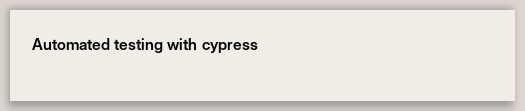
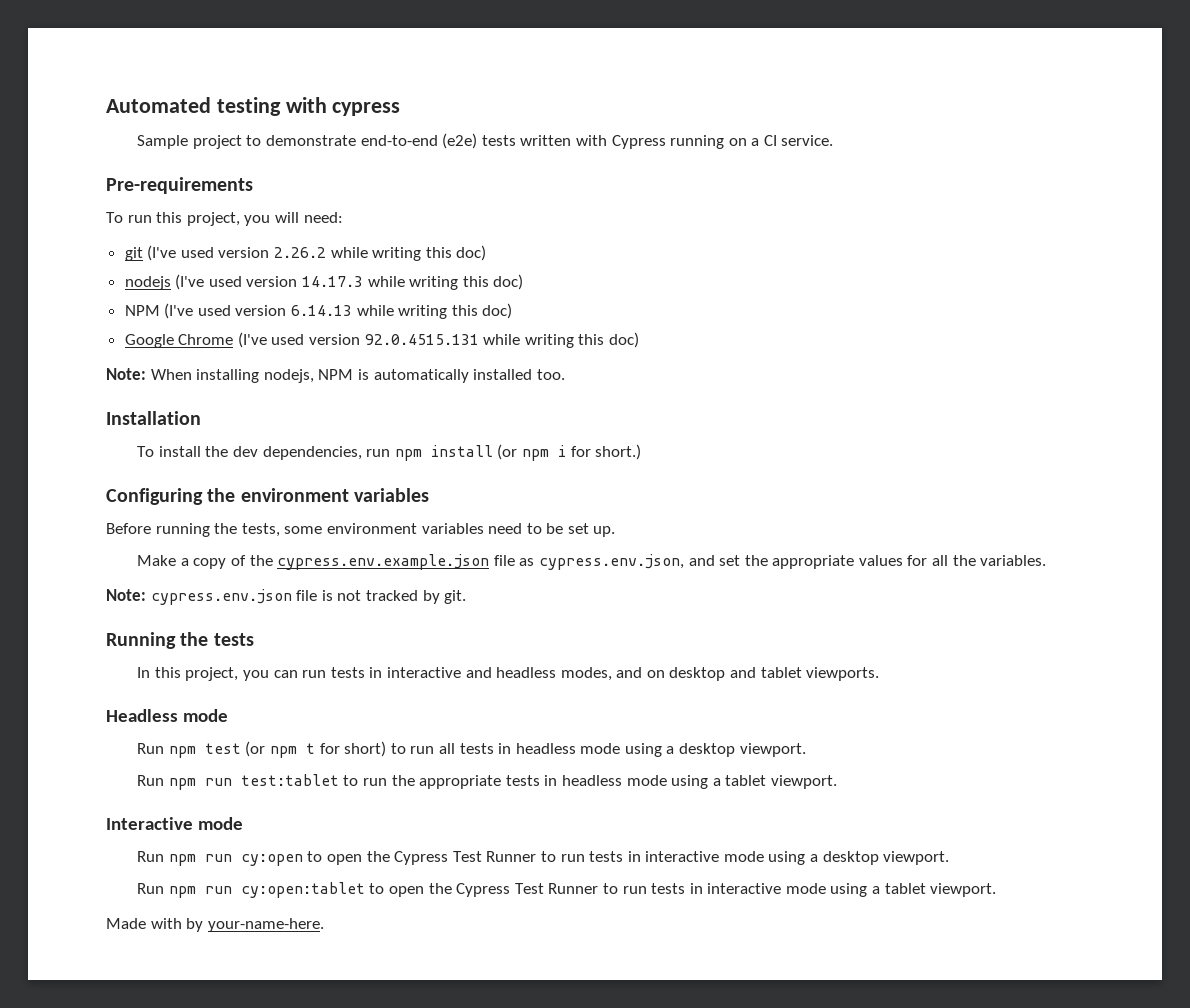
+ Sample project to demonstrate end-to-end (e2e) tests written with Cypress running on a CI service.
+ Pre-requirements
+ To run this project, you will need:
+ git (I've used version 2.26.2 while writing this doc)
+ nodejs (I've used version 14.17.3 while writing this doc)
+ NPM (I've used version 6.14.13 while writing this doc)
+ Google Chrome (I've used version 92.0.4515.131 while writing this doc)
+ Note: When installing nodejs, NPM is automatically installed too.
+ Installation
+ To install the dev dependencies, run npm install (or npm i for short.)
+ Configuring the environment variables
+ Before running the tests, some environment variables need to be set up.
+ Make a copy of the cypress.env.example.json file as cypress.env.json, and set the appropriate values for all the variables.
+ Note: cypress.env.json file is not tracked by git.
+ Running the tests
+ In this project, you can run tests in interactive and headless modes, and on desktop and tablet viewports.
+ Headless mode
+ Run npm test (or npm t for short) to run all tests in headless mode using a desktop viewport.
+ Run npm run test:tablet to run the appropriate tests in headless mode using a tablet viewport.
+ Interactive mode
+ Run npm run cy:open to open the Cypress Test Runner to run tests in interactive mode using a desktop viewport.
+ Run npm run cy:open:tablet to open the Cypress Test Runner to run tests in interactive mode using a tablet viewport.
+ Made with by your-name-here.

